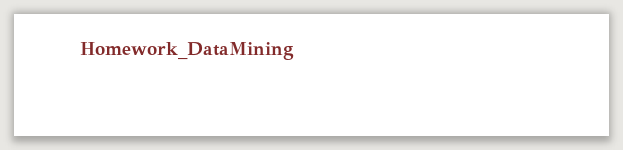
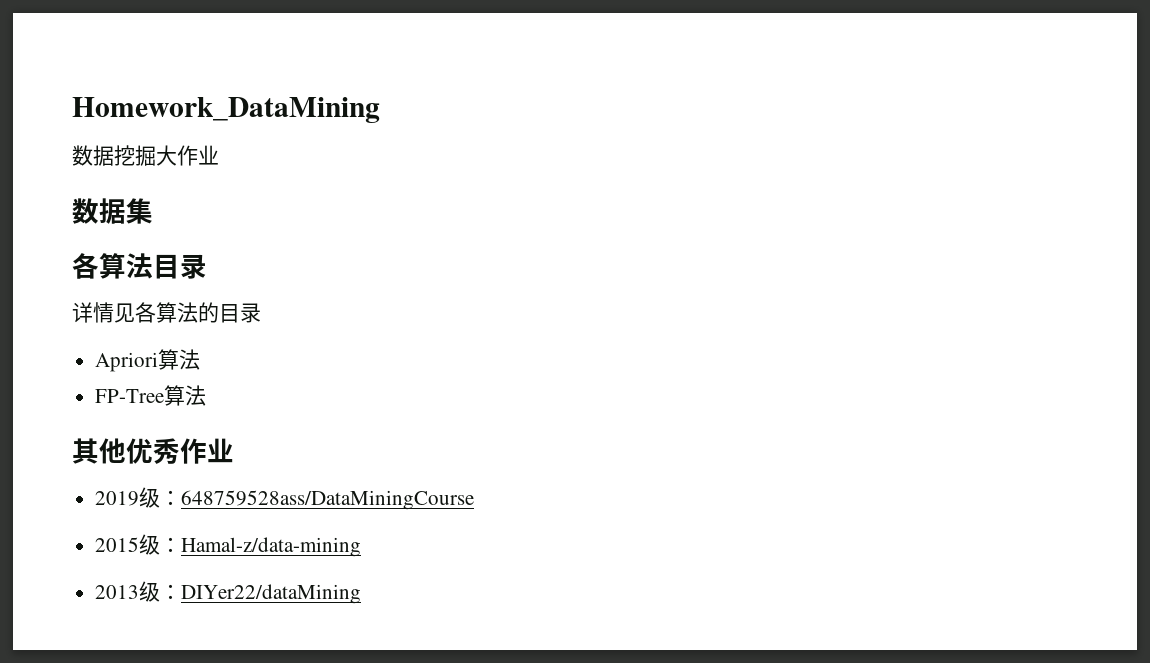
+ 数据挖掘大作业
+ 数据集
+ 各算法目录
+ 详情见各算法的目录
+ Apriori算法
+ FP-Tree算法
+ 其他优秀作业
+ 2019级：648759528ass/DataMiningCourse
+ 2015级：Hamal-z/data-mining
+ 2013级：DIYer22/dataMining

